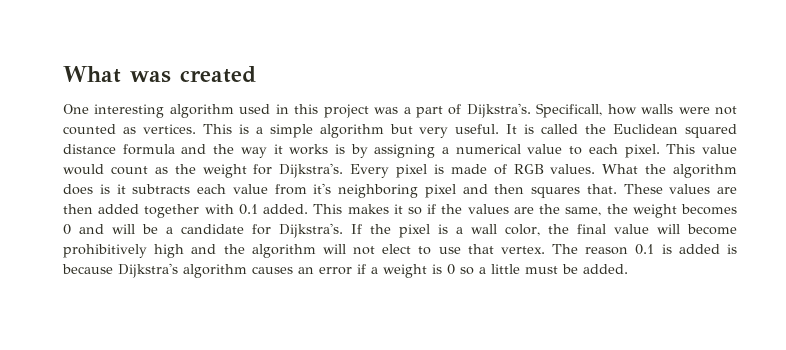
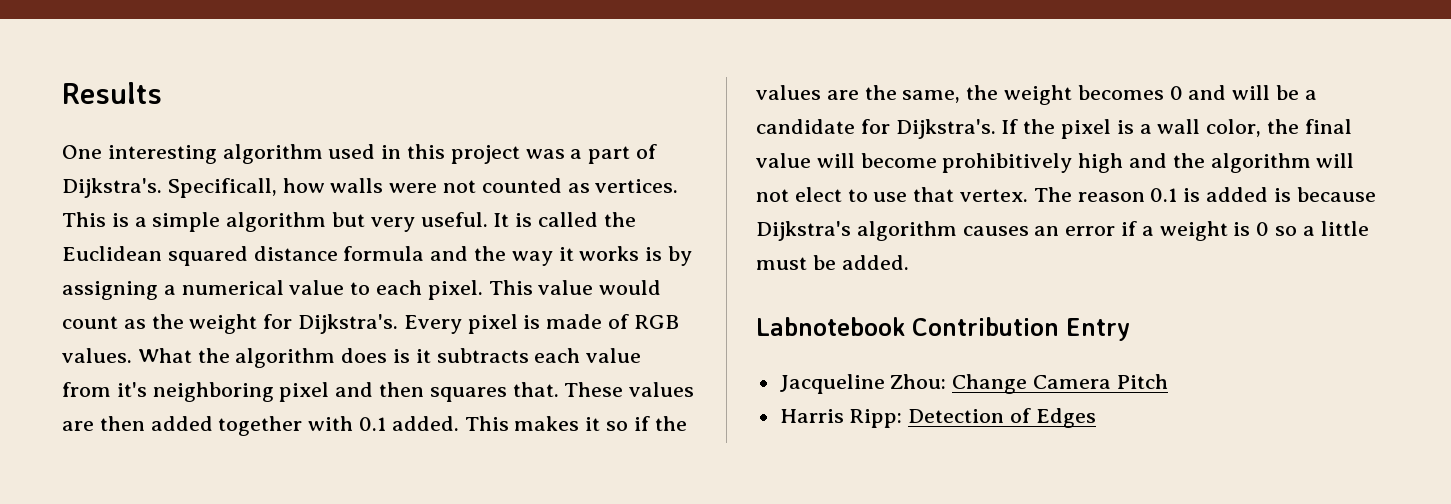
- What was created
+ Results
+ Labnotebook Contribution Entry
+ Jacqueline Zhou: Change Camera Pitch
+ Harris Ripp: Detection of Edges

